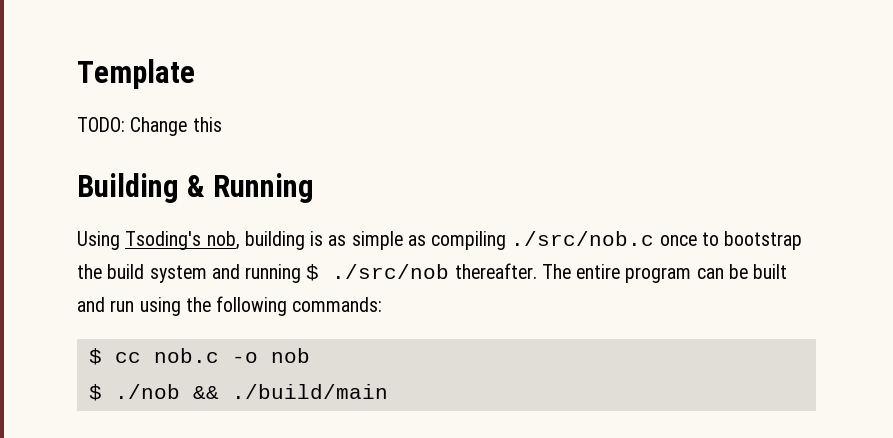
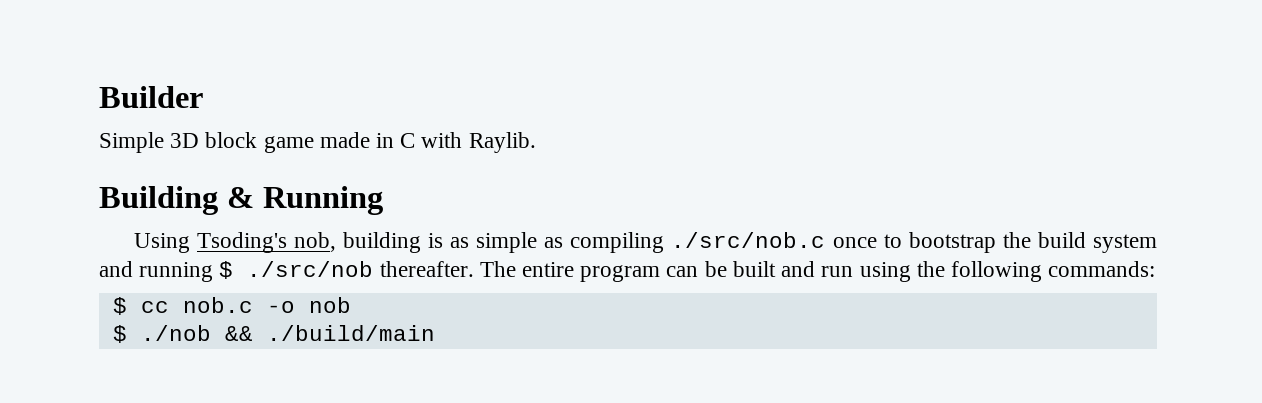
- Template
- TODO: Change this
+ Builder
+ Simple 3D block game made in C with Raylib.

